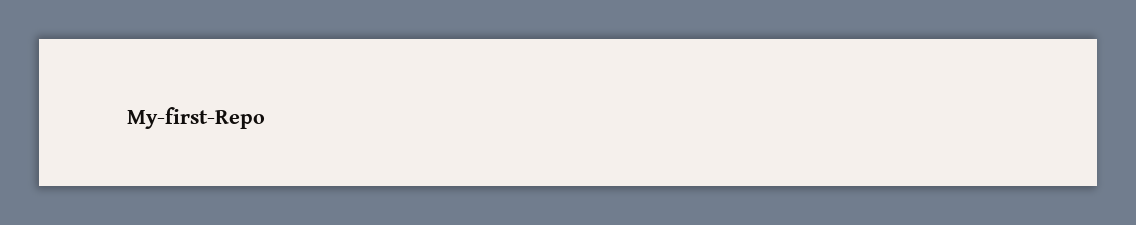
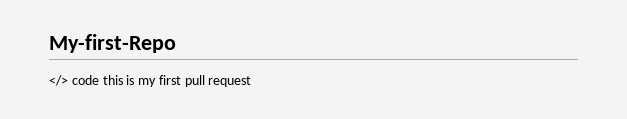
+ </> code this is my first pull request

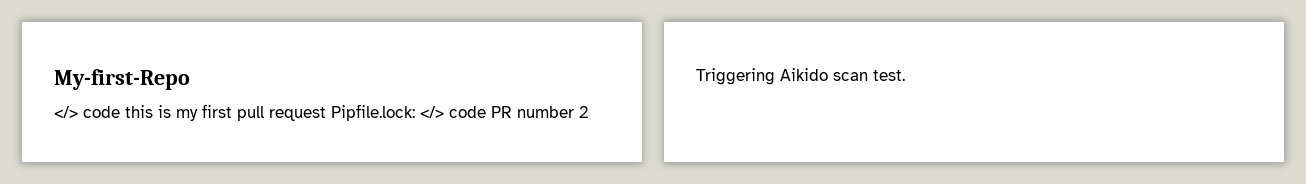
- </> code this is my first pull request
+ </> code this is my first pull request Pipfile.lock: </> code PR number 2 Triggering Aikido scan test.

